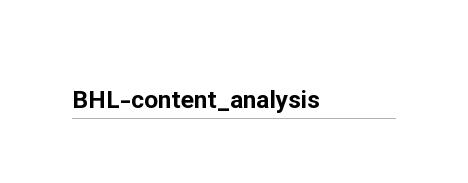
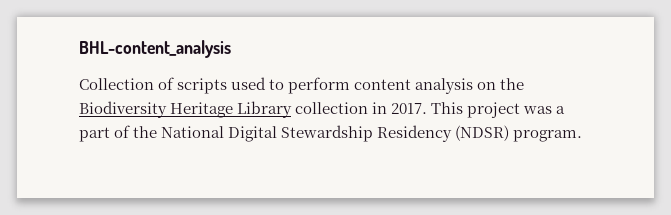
+ Collection of scripts used to perform content analysis on the Biodiversity Heritage Library collection in 2017. This project was a part of the National Digital Stewardship Residency (NDSR) program.

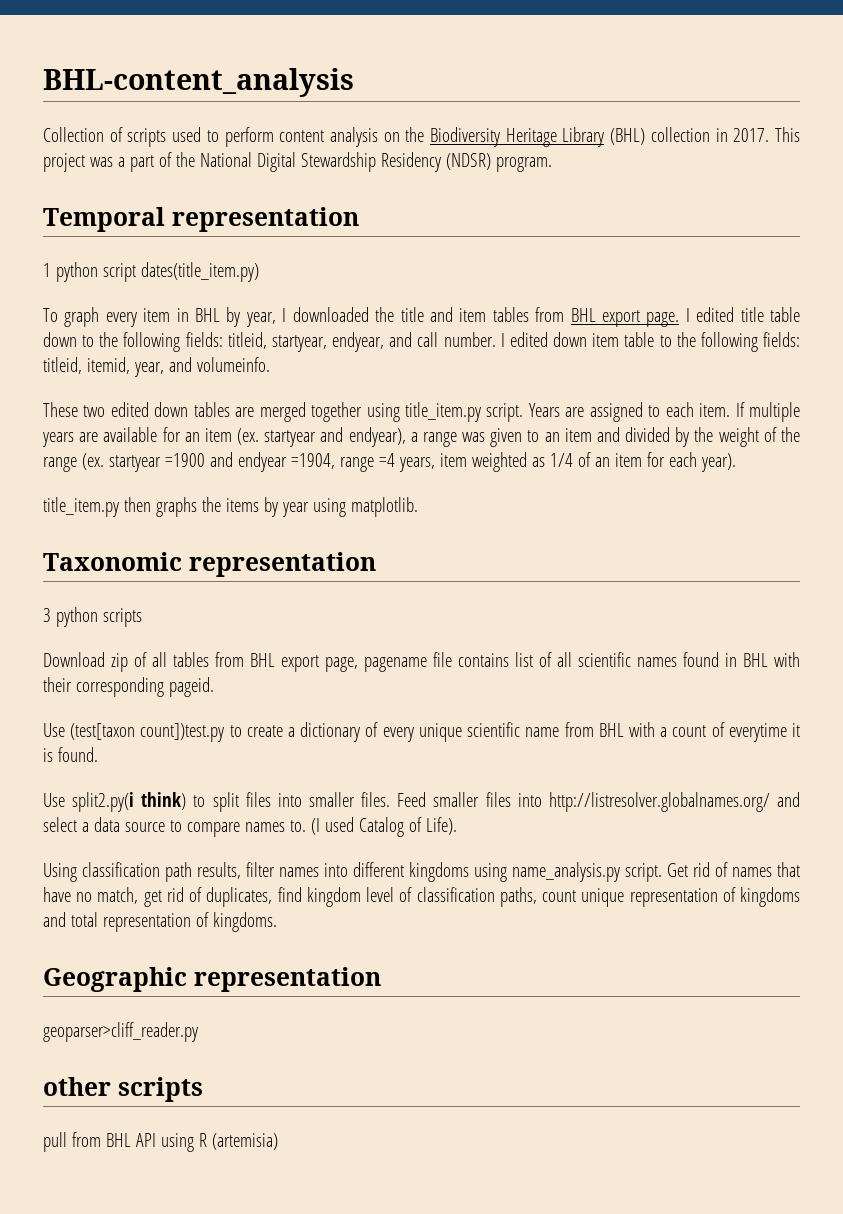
- Collection of scripts used to perform content analysis on the Biodiversity Heritage Library collection in 2017.
+ Collection of scripts used to perform content analysis on the Biodiversity Heritage Library (BHL) collection in 2017.
+ Temporal representation
+ 1 python script dates(title_item.py)
+ To graph every item in BHL by year, I downloaded the title and item tables from BHL export page. I edited title table down to the following fields: titleid, startyear, endyear, and call number. I edited down item table to the following fields: titleid, itemid, year, and volumeinfo.
+ These two edited down tables are merged together using title_item.py script. Years are assigned to each item. If multiple years are available for an item (ex. startyear and endyear), a range was given to an item and divided by the weight of the range (ex. startyear =1900 and endyear =1904, range =4 years, item weighted as 1/4 of an item for each year).
+ title_item.py then graphs the items by year using matplotlib.
+ Taxonomic representation
+ 3 python scripts
+ Download zip of all tables from BHL export page, pagename file contains list of all scientific names found in BHL with their corresponding pageid.
+ Use (test[taxon count])test.py to create a dictionary of every unique scientific name from BHL with a count of everytime it is found.
+ Use split2.py(i think) to split files into smaller files. Feed smaller files into http://listresolver.globalnames.org/ and select a data source to compare names to. (I used Catalog of Life).
+ Using classification path results, filter names into different kingdoms using name_analysis.py script. Get rid of names that have no match, get rid of duplicates, find kingdom level of classification paths, count unique representation of kingdoms and total representation of kingdoms.
+ Geographic representation
+ geoparser>cliff_reader.py
+ other scripts
+ pull from BHL API using R (artemisia)

